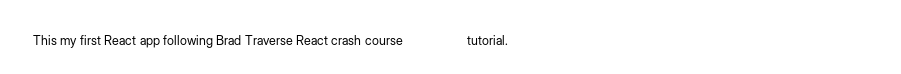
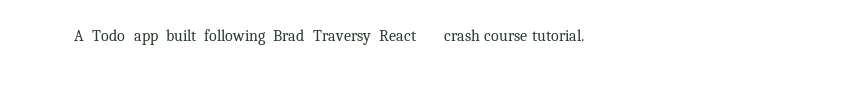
- This my first React app following Brad Traverse React crash course tutorial.
+ A Todo app built following Brad Traversy React crash course tutorial.

